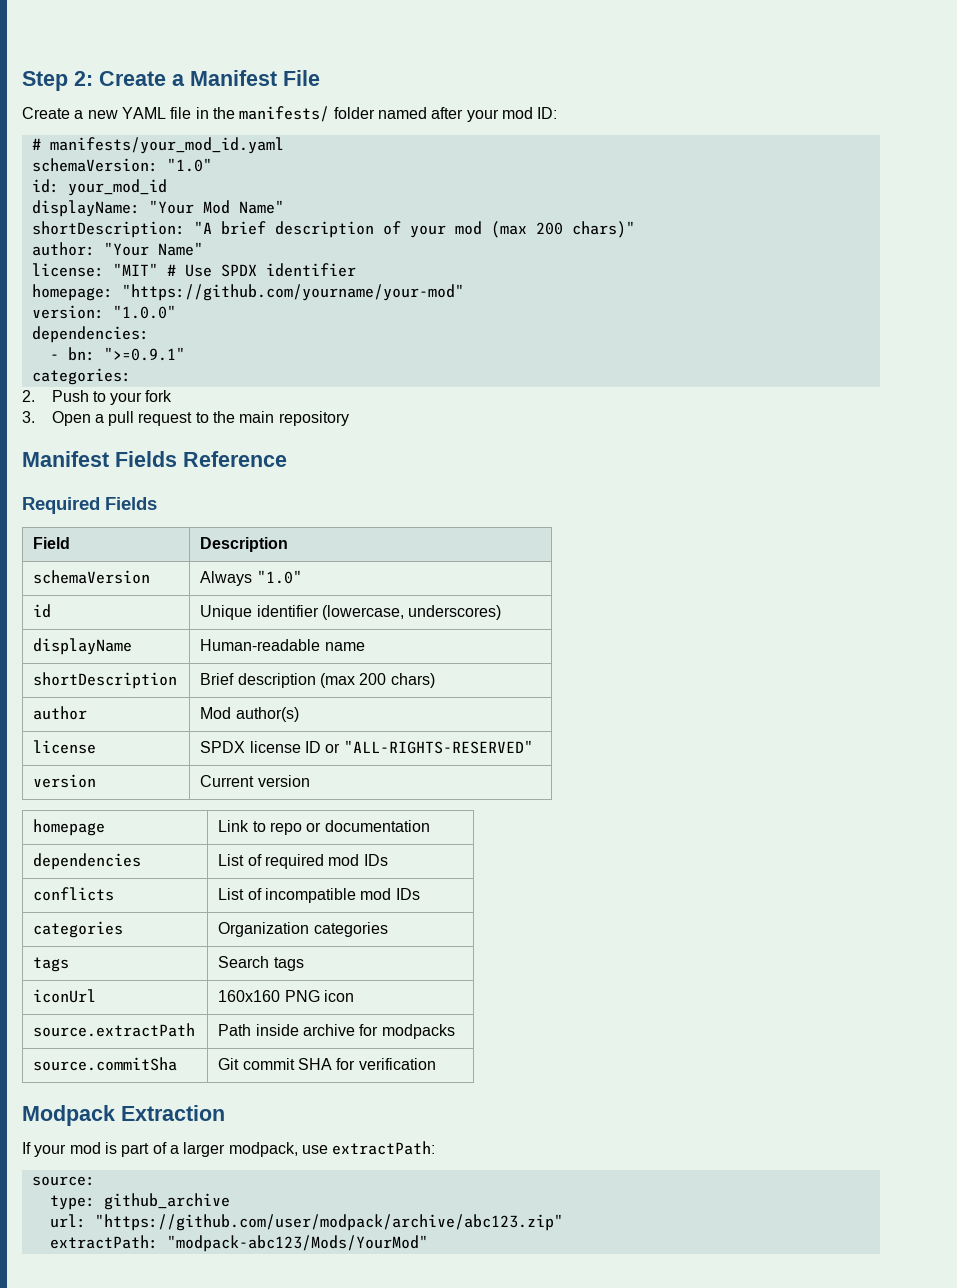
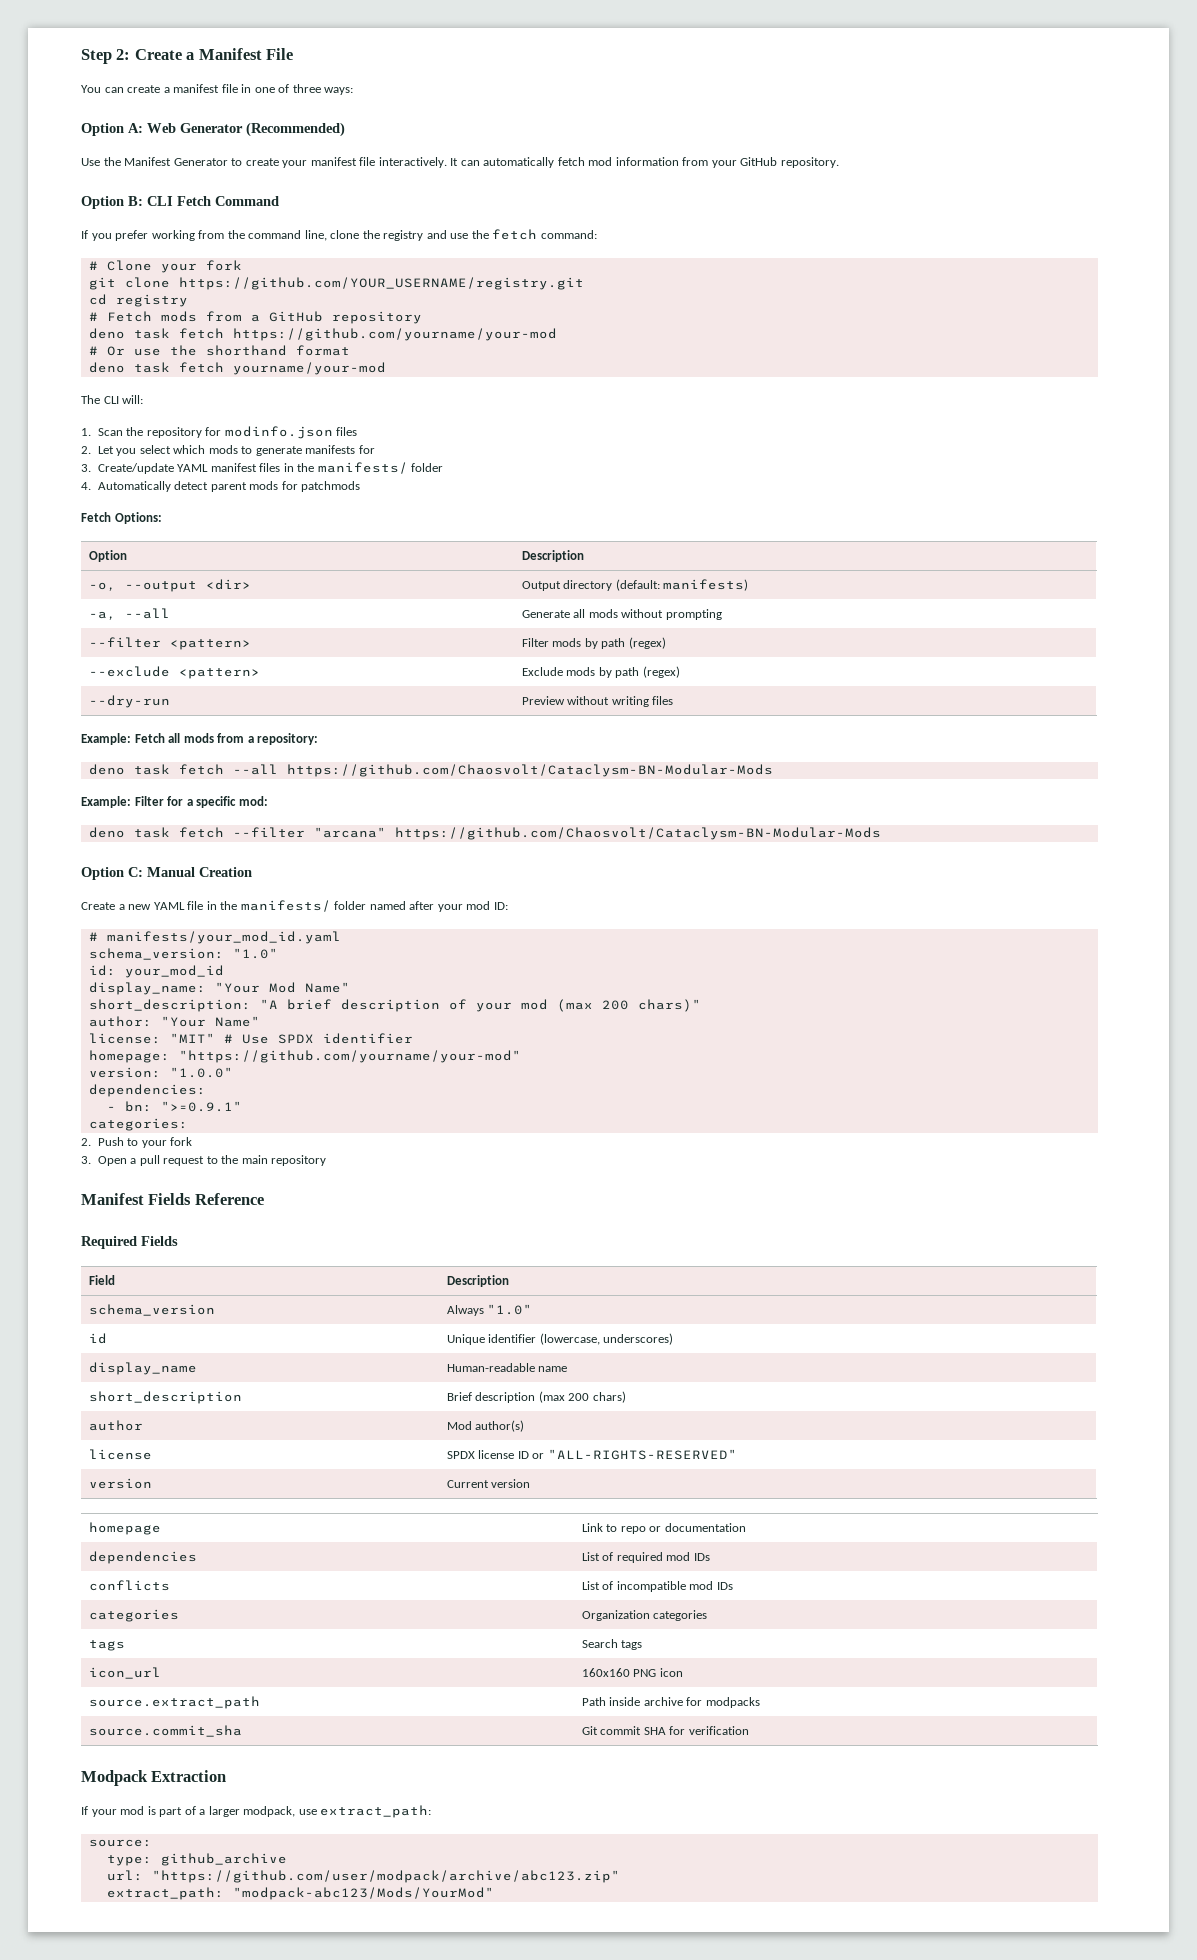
+ You can create a manifest file in one of three ways:
+ Option A: Web Generator (Recommended)
+ Use the Manifest Generator to create your manifest file interactively. It can automatically fetch mod information from your GitHub repository.
+ Option B: CLI Fetch Command
+ If you prefer working from the command line, clone the registry and use the fetch command:
+ # Clone your fork
+ git clone https://github.com/YOUR_USERNAME/registry.git
+ cd registry
+ # Fetch mods from a GitHub repository
+ deno task fetch https://github.com/yourname/your-mod
+ # Or use the shorthand format
+ deno task fetch yourname/your-mod
+ The CLI will:
+ 1. Scan the repository for modinfo.json files
+ 2. Let you select which mods to generate manifests for
+ 3. Create/update YAML manifest files in the manifests/ folder
+ 4. Automatically detect parent mods for patchmods
+ Fetch Options:
+ Option | Description
+ -o, --output <dir> | Output directory (default: manifests)
+ -a, --all | Generate all mods without prompting
+ --filter <pattern> | Filter mods by path (regex)
+ --exclude <pattern> | Exclude mods by path (regex)
+ --dry-run | Preview without writing files
+ Example: Fetch all mods from a repository:
+ deno task fetch --all https://github.com/Chaosvolt/Cataclysm-BN-Modular-Mods
+ Example: Filter for a specific mod:
+ deno task fetch --filter "arcana" https://github.com/Chaosvolt/Cataclysm-BN-Modular-Mods
+ Option C: Manual Creation
- schemaVersion: "1.0"
+ schema_version: "1.0"
- displayName: "Your Mod Name"
+ display_name: "Your Mod Name"
- shortDescription: "A brief description of your mod (max 200 chars)"
+ short_description: "A brief description of your mod (max 200 chars)"
- schemaVersion | Always "1.0"
+ schema_version | Always "1.0"
- displayName | Human-readable name
+ display_name | Human-readable name
- shortDescription | Brief description (max 200 chars)
+ short_description | Brief description (max 200 chars)
- iconUrl | 160x160 PNG icon
+ icon_url | 160x160 PNG icon
- source.extractPath | Path inside archive for modpacks
+ source.extract_path | Path inside archive for modpacks
- source.commitSha | Git commit SHA for verification
+ source.commit_sha | Git commit SHA for verification
- If your mod is part of a larger modpack, use extractPath:
+ If your mod is part of a larger modpack, use extract_path:
- extractPath: "modpack-abc123/Mods/YourMod"
+ extract_path: "modpack-abc123/Mods/YourMod"

